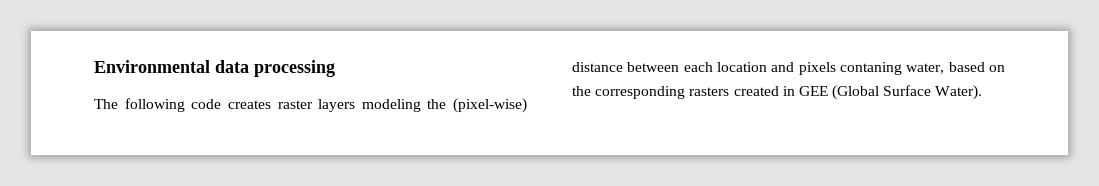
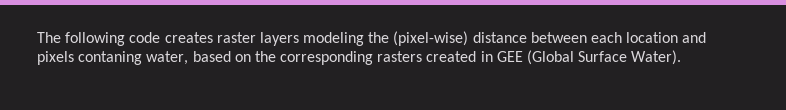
- Environmental data processing

